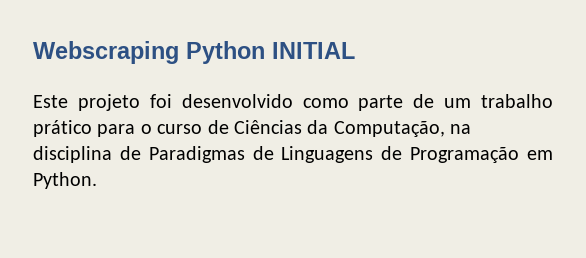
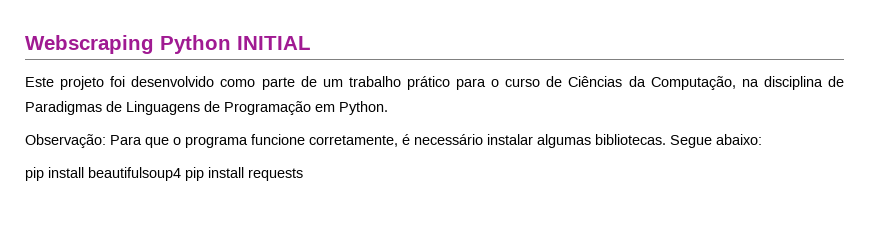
+ Observação: Para que o programa funcione corretamente, é necessário instalar algumas bibliotecas. Segue abaixo:
+ pip install beautifulsoup4 pip install requests

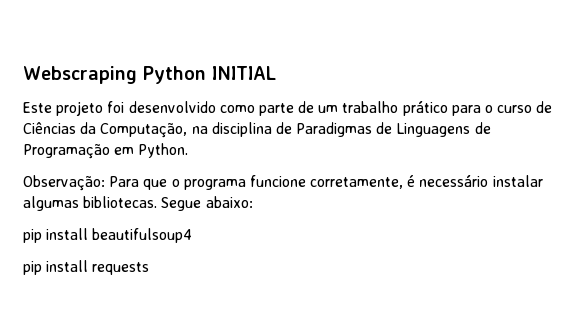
- pip install beautifulsoup4 pip install requests
+ pip install beautifulsoup4
+ pip install requests

